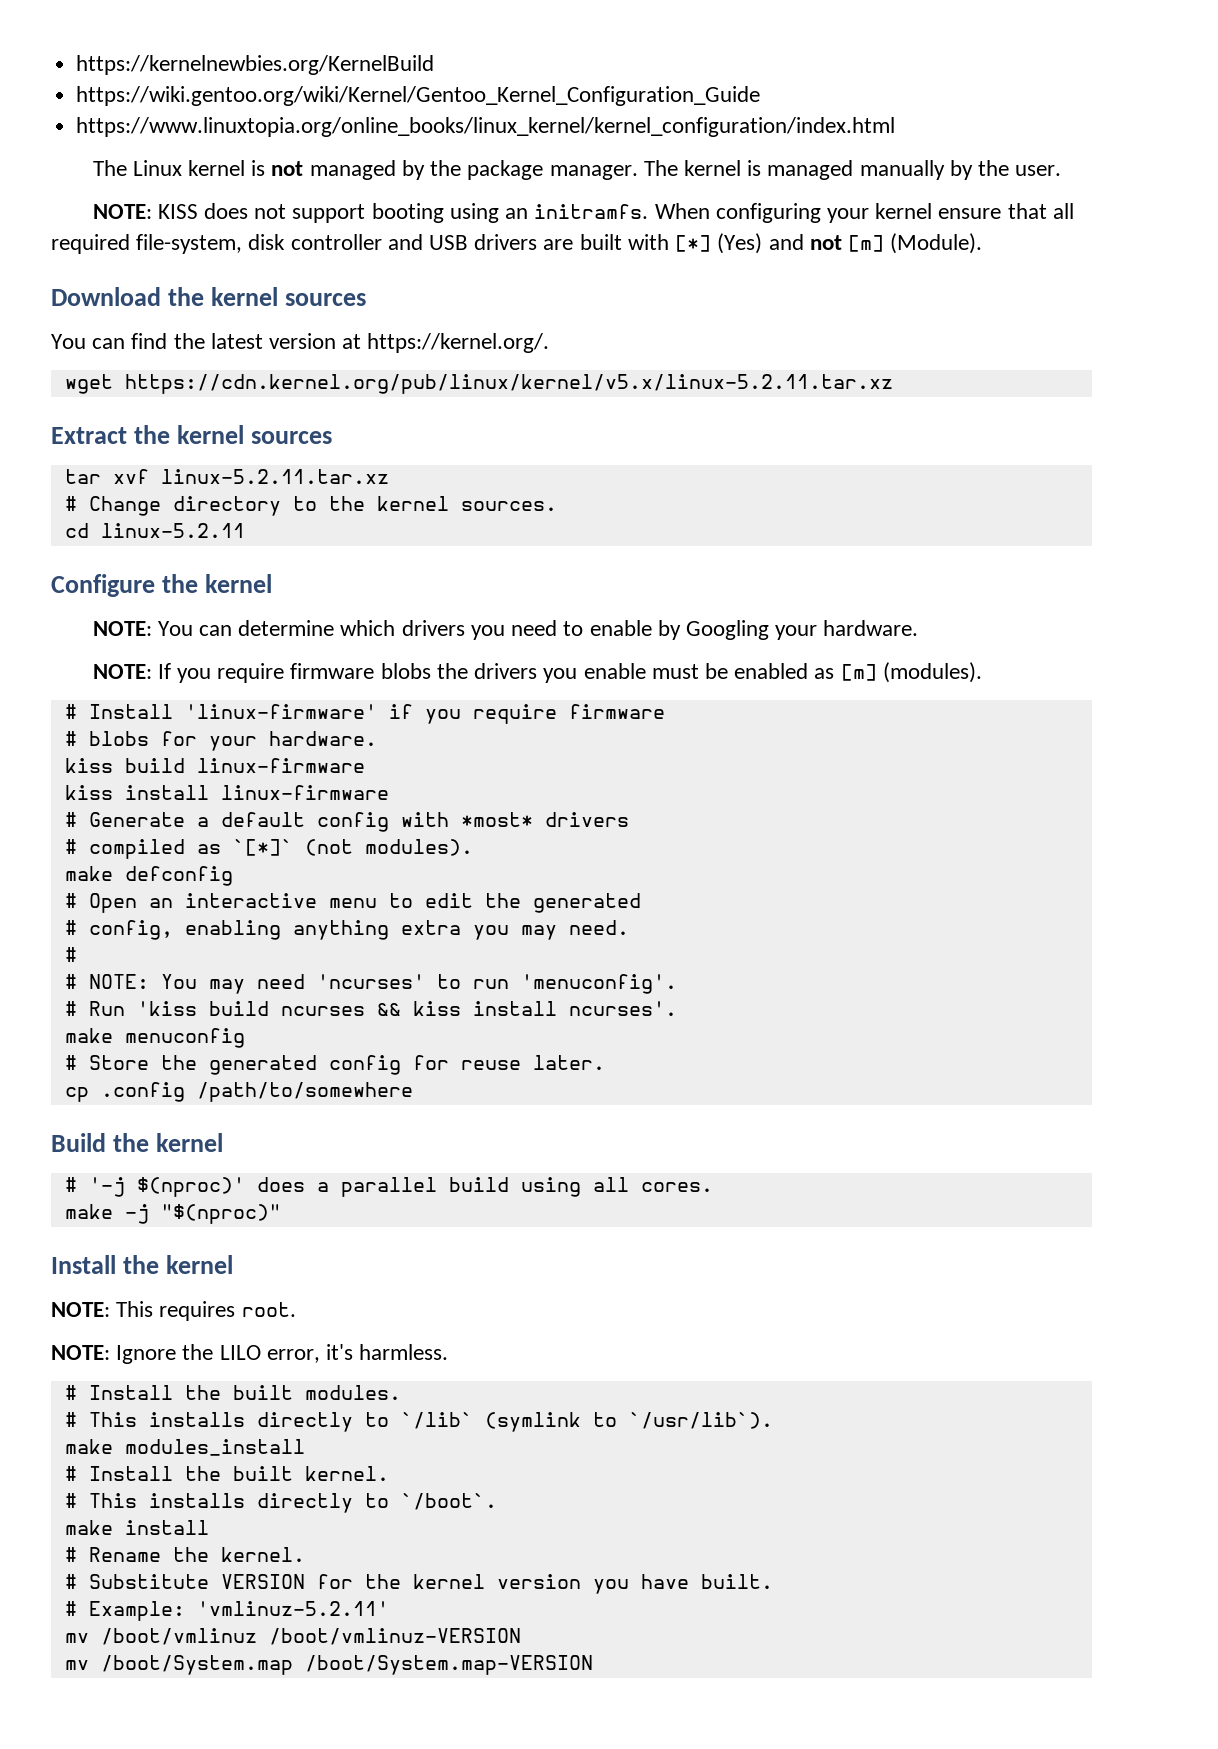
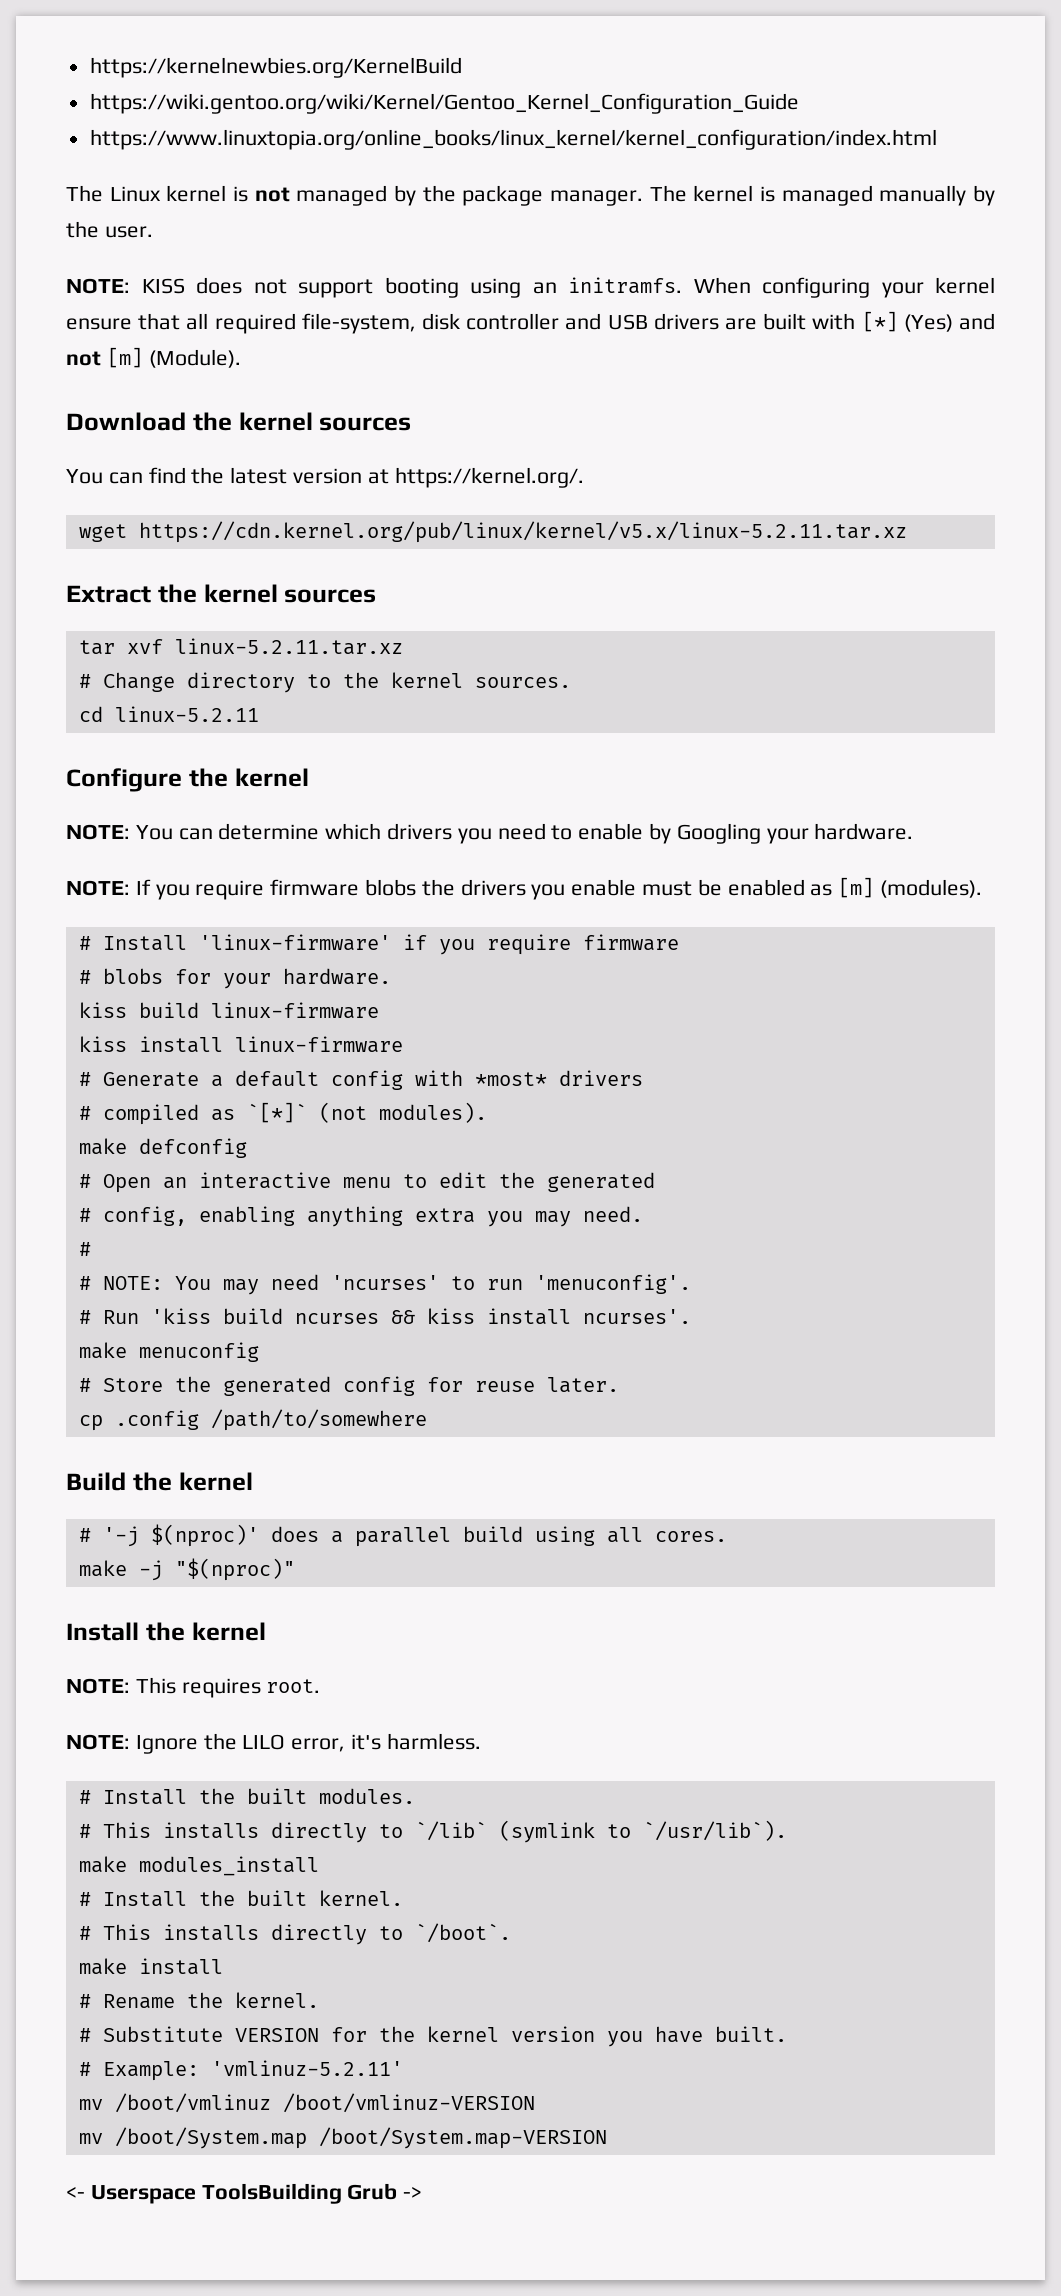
+ <- Userspace ToolsBuilding Grub ->

